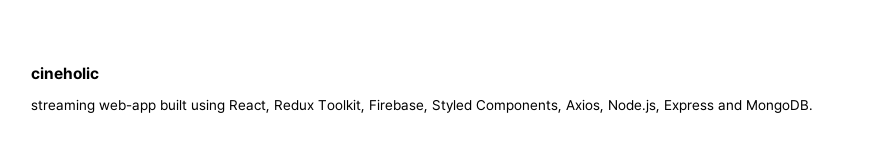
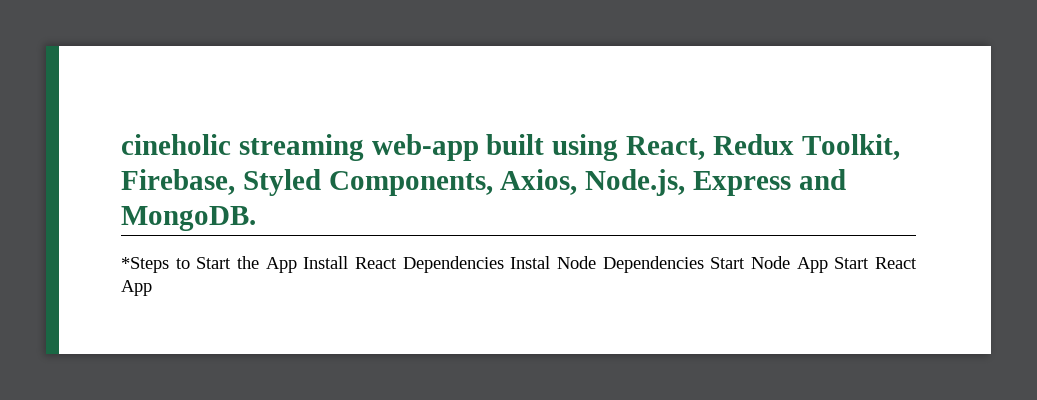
- cineholic
- streaming web-app built using React, Redux Toolkit, Firebase, Styled Components, Axios, Node.js, Express and MongoDB.
+ cineholic streaming web-app built using React, Redux Toolkit, Firebase, Styled Components, Axios, Node.js, Express and MongoDB.
+ *Steps to Start the App Install React Dependencies Instal Node Dependencies Start Node App Start React App

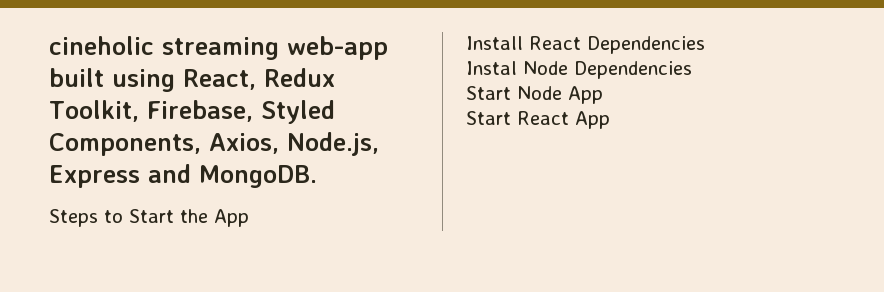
- *Steps to Start the App Install React Dependencies Instal Node Dependencies Start Node App Start React App
+ Steps to Start the App
+ Install React Dependencies
+ Instal Node Dependencies
+ Start Node App
+ Start React App

